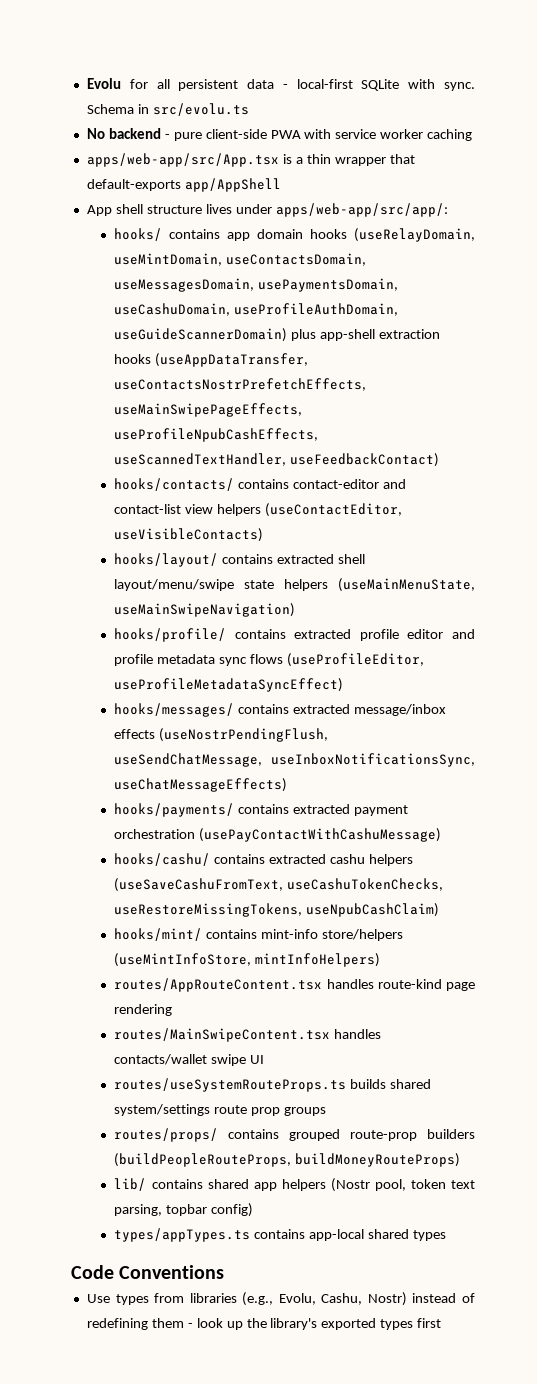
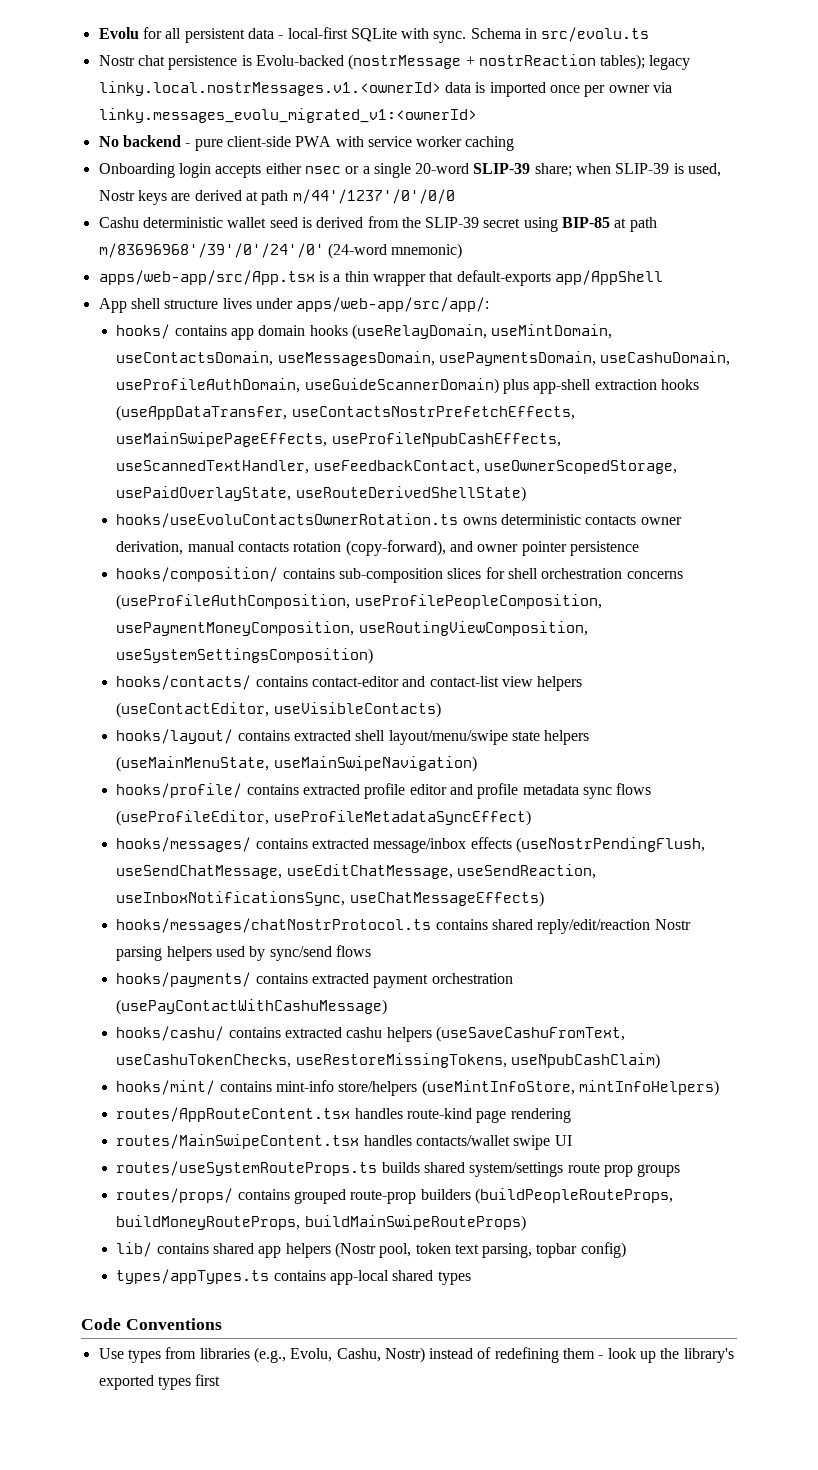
+ Nostr chat persistence is Evolu-backed (nostrMessage + nostrReaction tables); legacy linky.local.nostrMessages.v1.<ownerId> data is imported once per owner via linky.messages_evolu_migrated_v1:<ownerId>
+ Onboarding login accepts either nsec or a single 20-word SLIP-39 share; when SLIP-39 is used, Nostr keys are derived at path m/44'/1237'/0'/0/0
+ Cashu deterministic wallet seed is derived from the SLIP-39 secret using BIP-85 at path m/83696968'/39'/0'/24'/0' (24-word mnemonic)
- hooks/ contains app domain hooks (useRelayDomain, useMintDomain, useContactsDomain, useMessagesDomain, usePaymentsDomain, useCashuDomain, useProfileAuthDomain, useGuideScannerDomain) plus app-shell extraction hooks (useAppDataTransfer, useContactsNostrPrefetchEffects, useMainSwipePageEffects, useProfileNpubCashEffects, useScannedTextHandler, useFeedbackContact)
+ hooks/ contains app domain hooks (useRelayDomain, useMintDomain, useContactsDomain, useMessagesDomain, usePaymentsDomain, useCashuDomain, useProfileAuthDomain, useGuideScannerDomain) plus app-shell extraction hooks (useAppDataTransfer, useContactsNostrPrefetchEffects, useMainSwipePageEffects, useProfileNpubCashEffects, useScannedTextHandler, useFeedbackContact, useOwnerScopedStorage, usePaidOverlayState, useRouteDerivedShellState)
+ hooks/useEvoluContactsOwnerRotation.ts owns deterministic contacts owner derivation, manual contacts rotation (copy-forward), and owner pointer persistence
+ hooks/composition/ contains sub-composition slices for shell orchestration concerns (useProfileAuthComposition, useProfilePeopleComposition, usePaymentMoneyComposition, useRoutingViewComposition, useSystemSettingsComposition)
- hooks/messages/ contains extracted message/inbox effects (useNostrPendingFlush, useSendChatMessage, useInboxNotificationsSync, useChatMessageEffects)
+ hooks/messages/ contains extracted message/inbox effects (useNostrPendingFlush, useSendChatMessage, useEditChatMessage, useSendReaction, useInboxNotificationsSync, useChatMessageEffects)
+ hooks/messages/chatNostrProtocol.ts contains shared reply/edit/reaction Nostr parsing helpers used by sync/send flows
- routes/props/ contains grouped route-prop builders (buildPeopleRouteProps, buildMoneyRouteProps)
+ routes/props/ contains grouped route-prop builders (buildPeopleRouteProps, buildMoneyRouteProps, buildMainSwipeRouteProps)

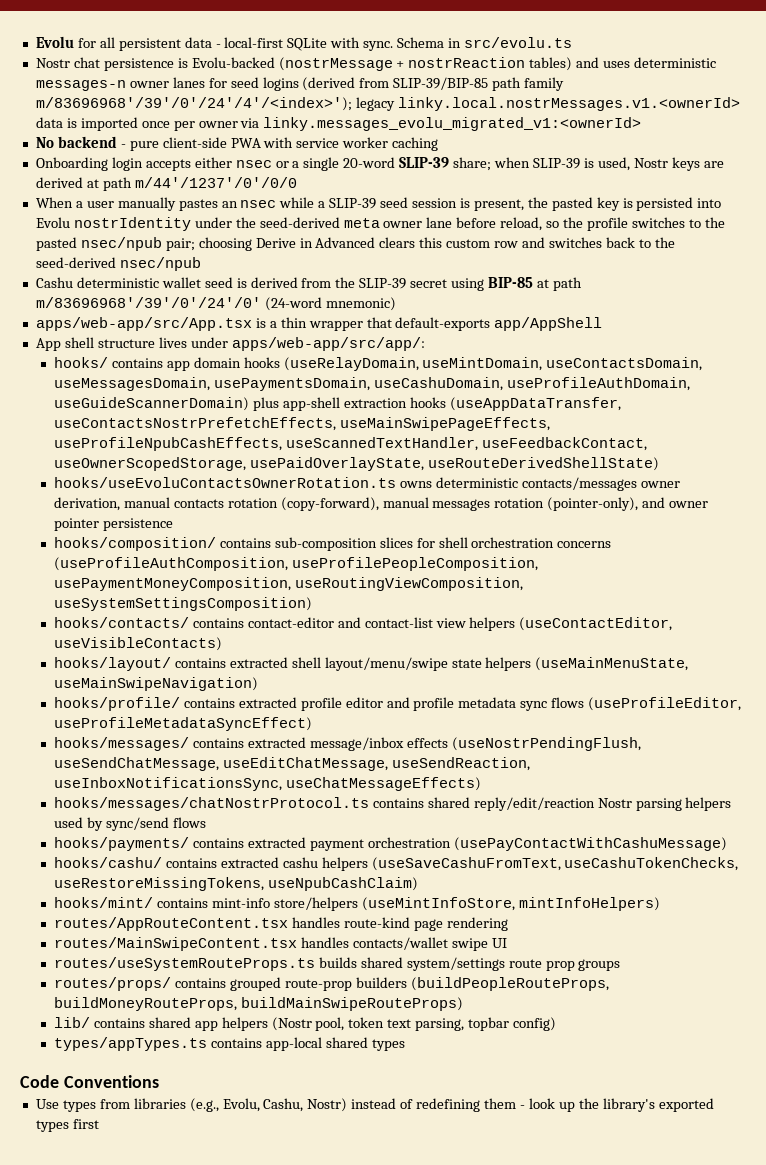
- Nostr chat persistence is Evolu-backed (nostrMessage + nostrReaction tables); legacy linky.local.nostrMessages.v1.<ownerId> data is imported once per owner via linky.messages_evolu_migrated_v1:<ownerId>
+ Nostr chat persistence is Evolu-backed (nostrMessage + nostrReaction tables) and uses deterministic messages-n owner lanes for seed logins (derived from SLIP-39/BIP-85 path family m/83696968'/39'/0'/24'/4'/<index>'); legacy linky.local.nostrMessages.v1.<ownerId> data is imported once per owner via linky.messages_evolu_migrated_v1:<ownerId>
+ When a user manually pastes an nsec while a SLIP-39 seed session is present, the pasted key is persisted into Evolu nostrIdentity under the seed-derived meta owner lane before reload, so the profile switches to the pasted nsec/npub pair; choosing Derive in Advanced clears this custom row and switches back to the seed-derived nsec/npub
- hooks/useEvoluContactsOwnerRotation.ts owns deterministic contacts owner derivation, manual contacts rotation (copy-forward), and owner pointer persistence
+ hooks/useEvoluContactsOwnerRotation.ts owns deterministic contacts/messages owner derivation, manual contacts rotation (copy-forward), manual messages rotation (pointer-only), and owner pointer persistence

